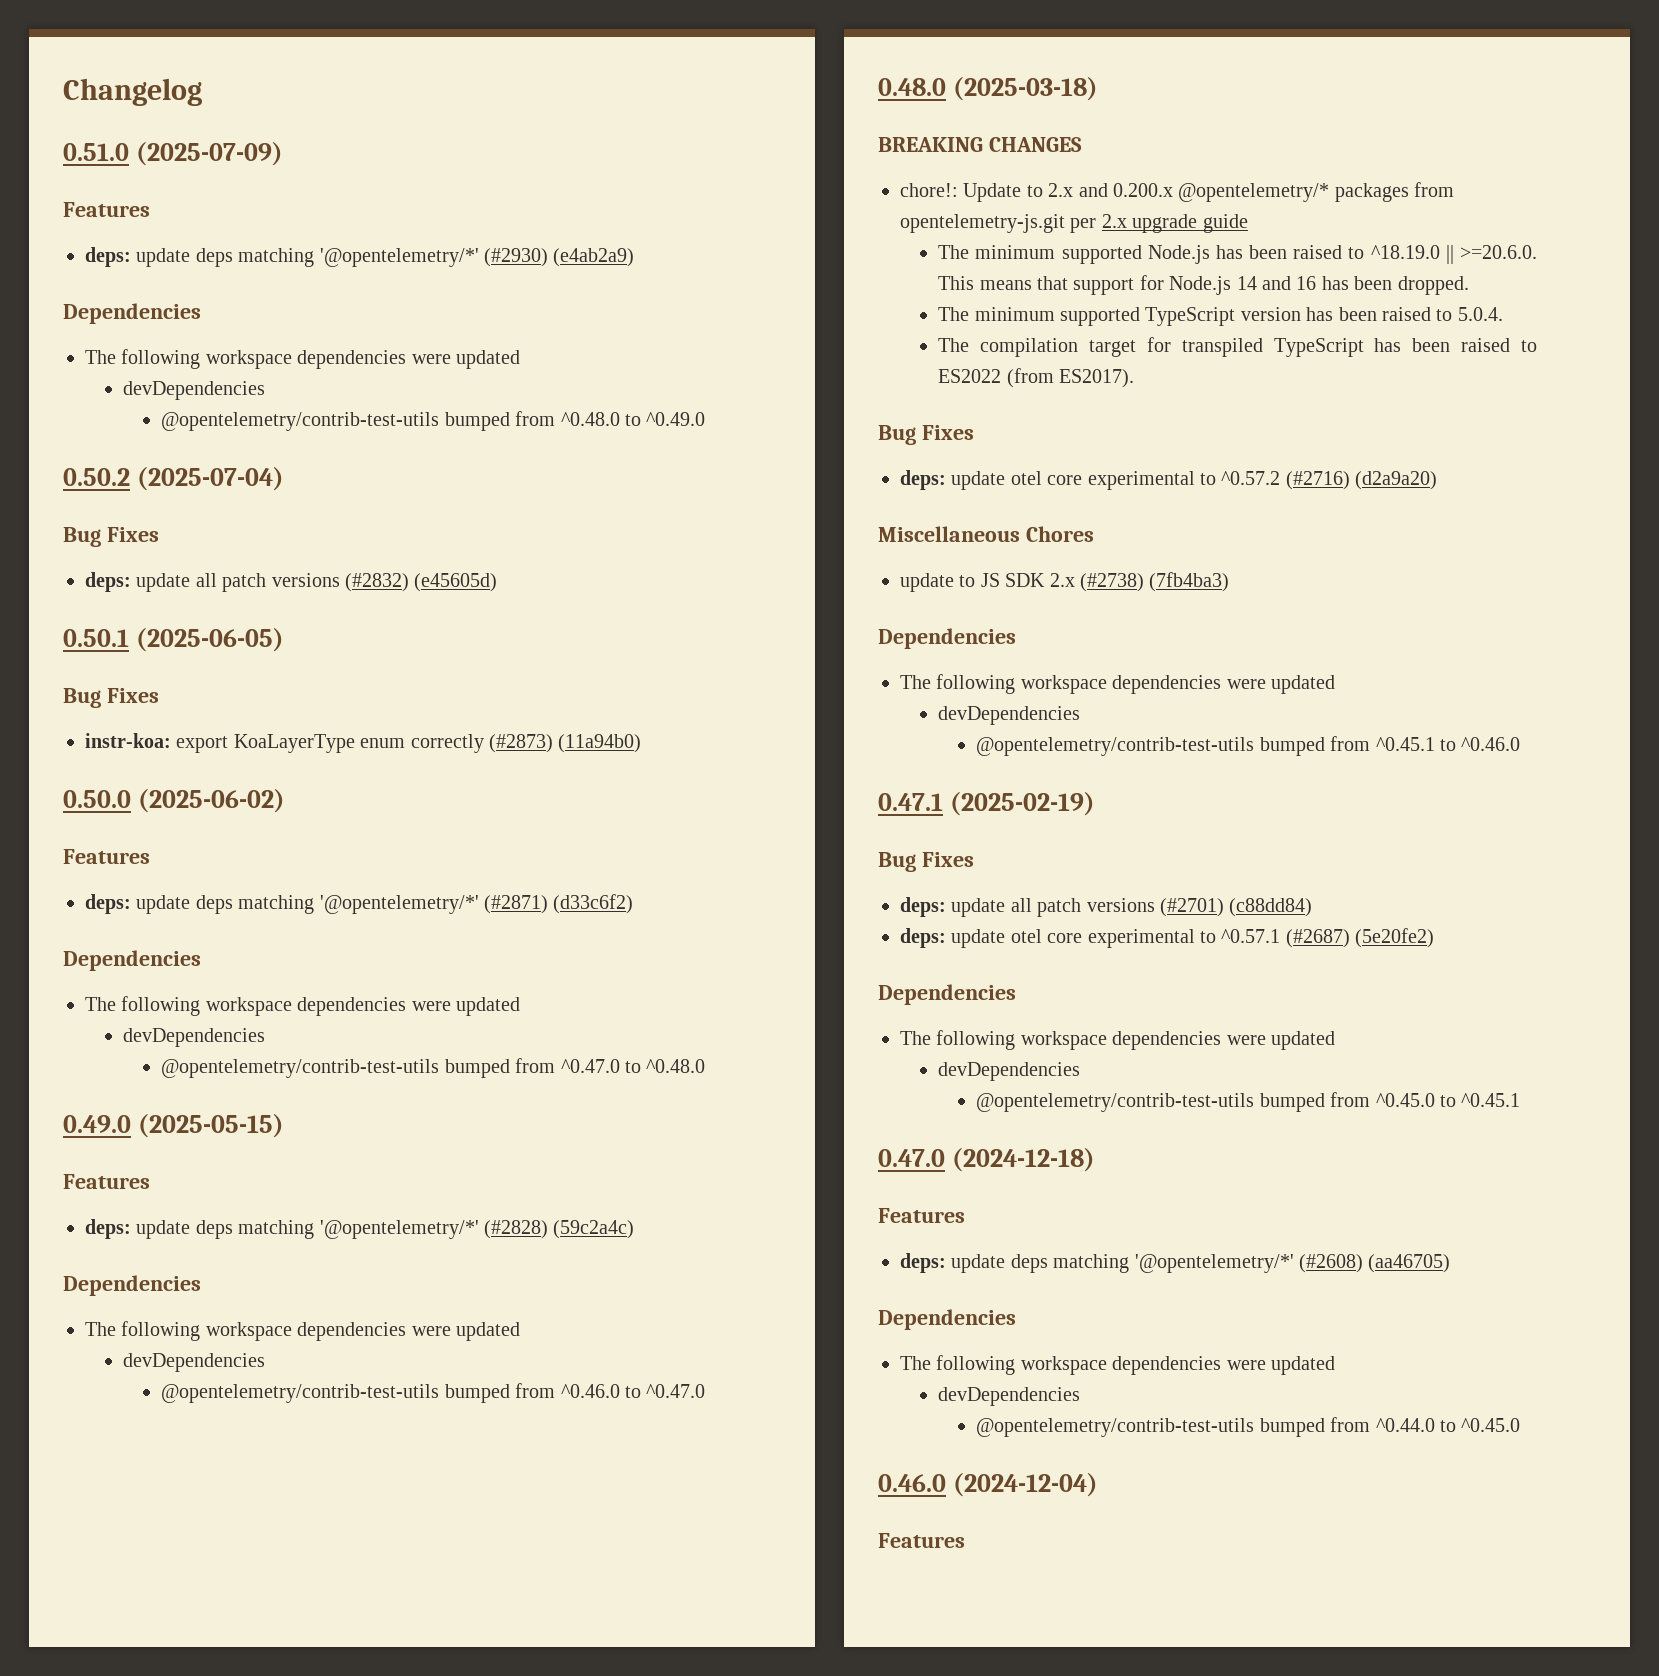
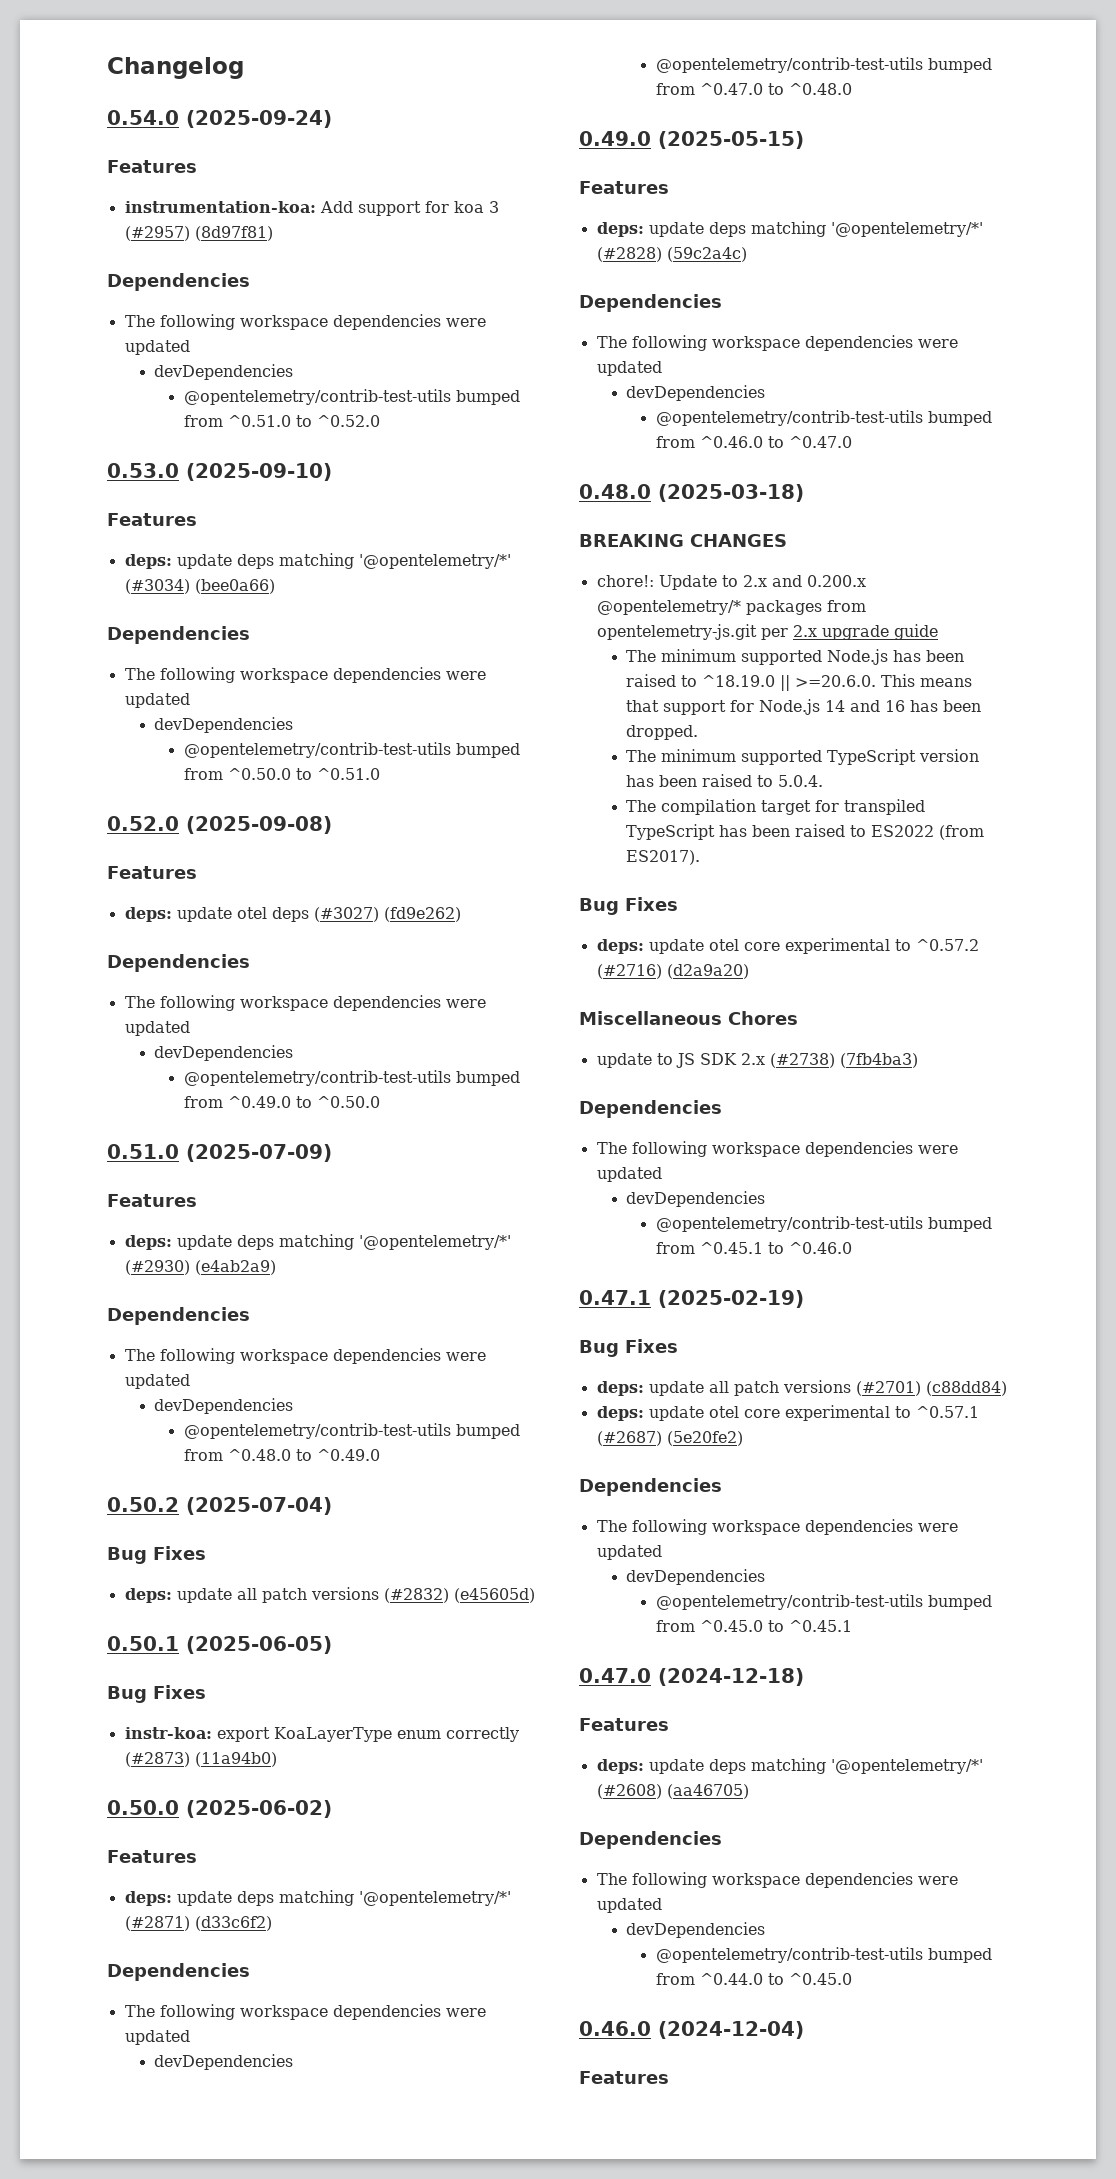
+ 0.54.0 (2025-09-24)
+ Features
+ instrumentation-koa: Add support for koa 3 (#2957) (8d97f81)
+ Dependencies
+ The following workspace dependencies were updated
+ devDependencies
+ @opentelemetry/contrib-test-utils bumped from ^0.51.0 to ^0.52.0
+ 0.53.0 (2025-09-10)
+ Features
+ deps: update deps matching '@opentelemetry/*' (#3034) (bee0a66)
+ Dependencies
+ The following workspace dependencies were updated
+ devDependencies
+ @opentelemetry/contrib-test-utils bumped from ^0.50.0 to ^0.51.0
+ 0.52.0 (2025-09-08)
+ Features
+ deps: update otel deps (#3027) (fd9e262)
+ Dependencies
+ The following workspace dependencies were updated
+ devDependencies
+ @opentelemetry/contrib-test-utils bumped from ^0.49.0 to ^0.50.0

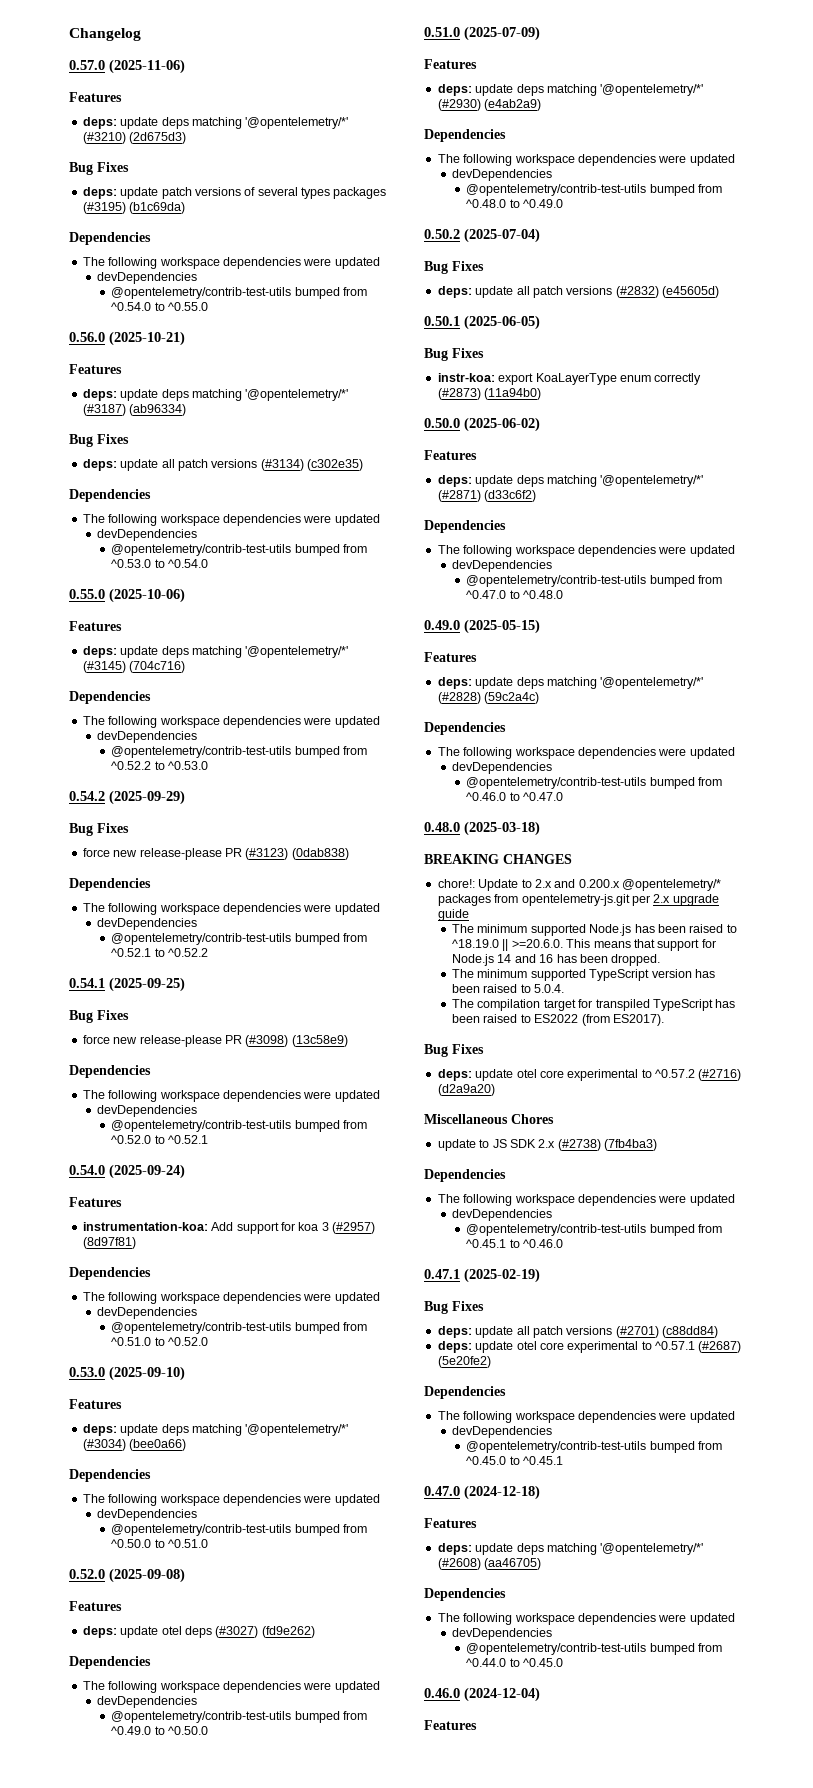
+ 0.57.0 (2025-11-06)
+ Features
+ deps: update deps matching '@opentelemetry/*' (#3210) (2d675d3)
+ Bug Fixes
+ deps: update patch versions of several types packages (#3195) (b1c69da)
+ Dependencies
+ The following workspace dependencies were updated
+ devDependencies
+ @opentelemetry/contrib-test-utils bumped from ^0.54.0 to ^0.55.0
+ 0.56.0 (2025-10-21)
+ Features
+ deps: update deps matching '@opentelemetry/*' (#3187) (ab96334)
+ Bug Fixes
+ deps: update all patch versions (#3134) (c302e35)
+ Dependencies
+ The following workspace dependencies were updated
+ devDependencies
+ @opentelemetry/contrib-test-utils bumped from ^0.53.0 to ^0.54.0
+ 0.55.0 (2025-10-06)
+ Features
+ deps: update deps matching '@opentelemetry/*' (#3145) (704c716)
+ Dependencies
+ The following workspace dependencies were updated
+ devDependencies
+ @opentelemetry/contrib-test-utils bumped from ^0.52.2 to ^0.53.0
+ 0.54.2 (2025-09-29)
+ Bug Fixes
+ force new release-please PR (#3123) (0dab838)
+ Dependencies
+ The following workspace dependencies were updated
+ devDependencies
+ @opentelemetry/contrib-test-utils bumped from ^0.52.1 to ^0.52.2
+ 0.54.1 (2025-09-25)
+ Bug Fixes
+ force new release-please PR (#3098) (13c58e9)
+ Dependencies
+ The following workspace dependencies were updated
+ devDependencies
+ @opentelemetry/contrib-test-utils bumped from ^0.52.0 to ^0.52.1

